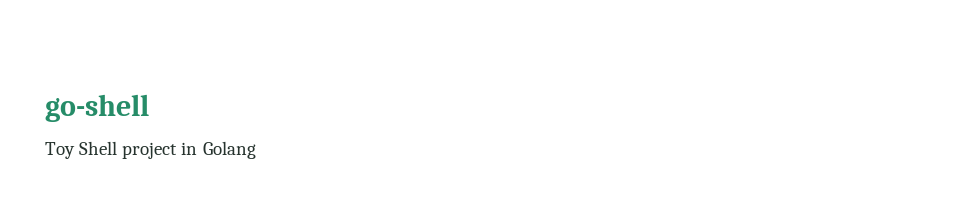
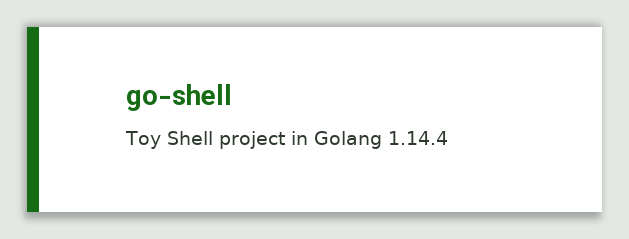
- Toy Shell project in Golang
+ Toy Shell project in Golang 1.14.4

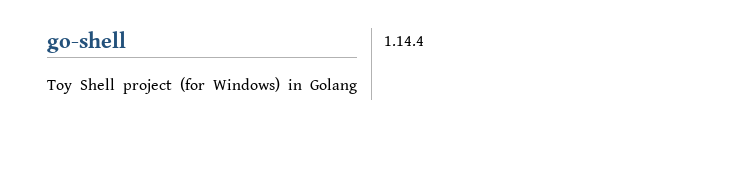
- Toy Shell project in Golang 1.14.4
+ Toy Shell project (for Windows) in Golang 1.14.4

